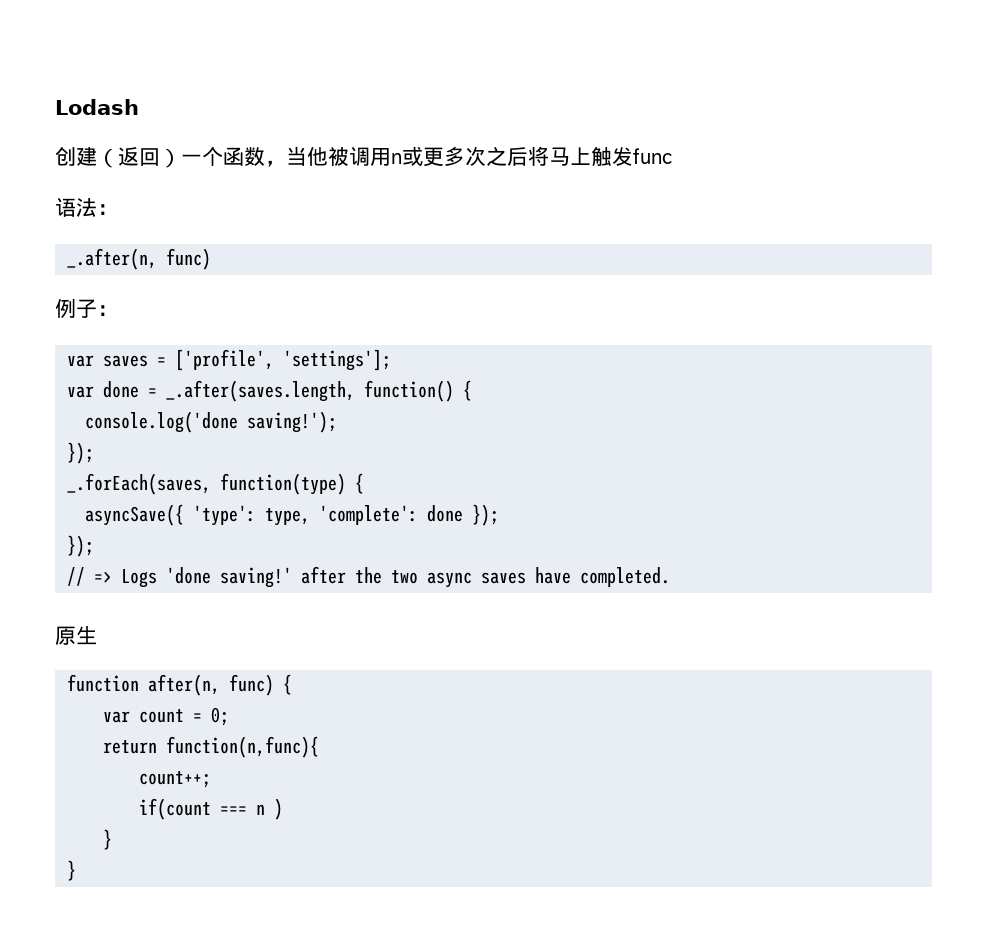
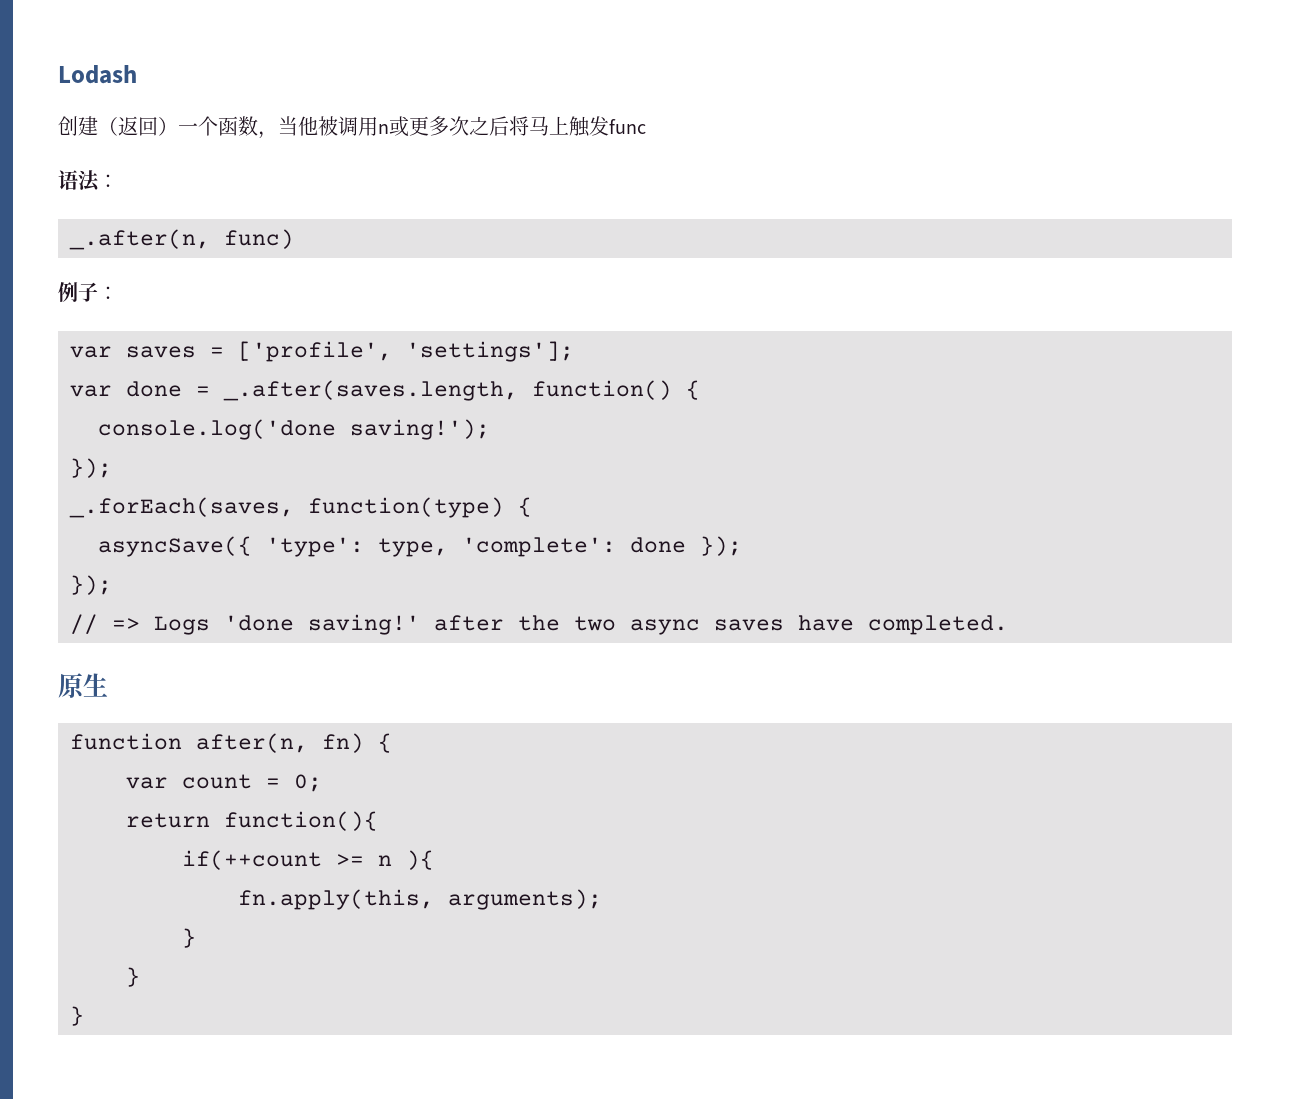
- function after(n, func) {
+ function after(n, fn) {
- return function(n,func){
- count++;
- if(count === n )
+ return function(){
+ if(++count >= n ){
+ fn.apply(this, arguments);
+ }

